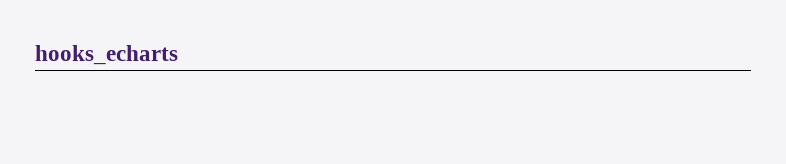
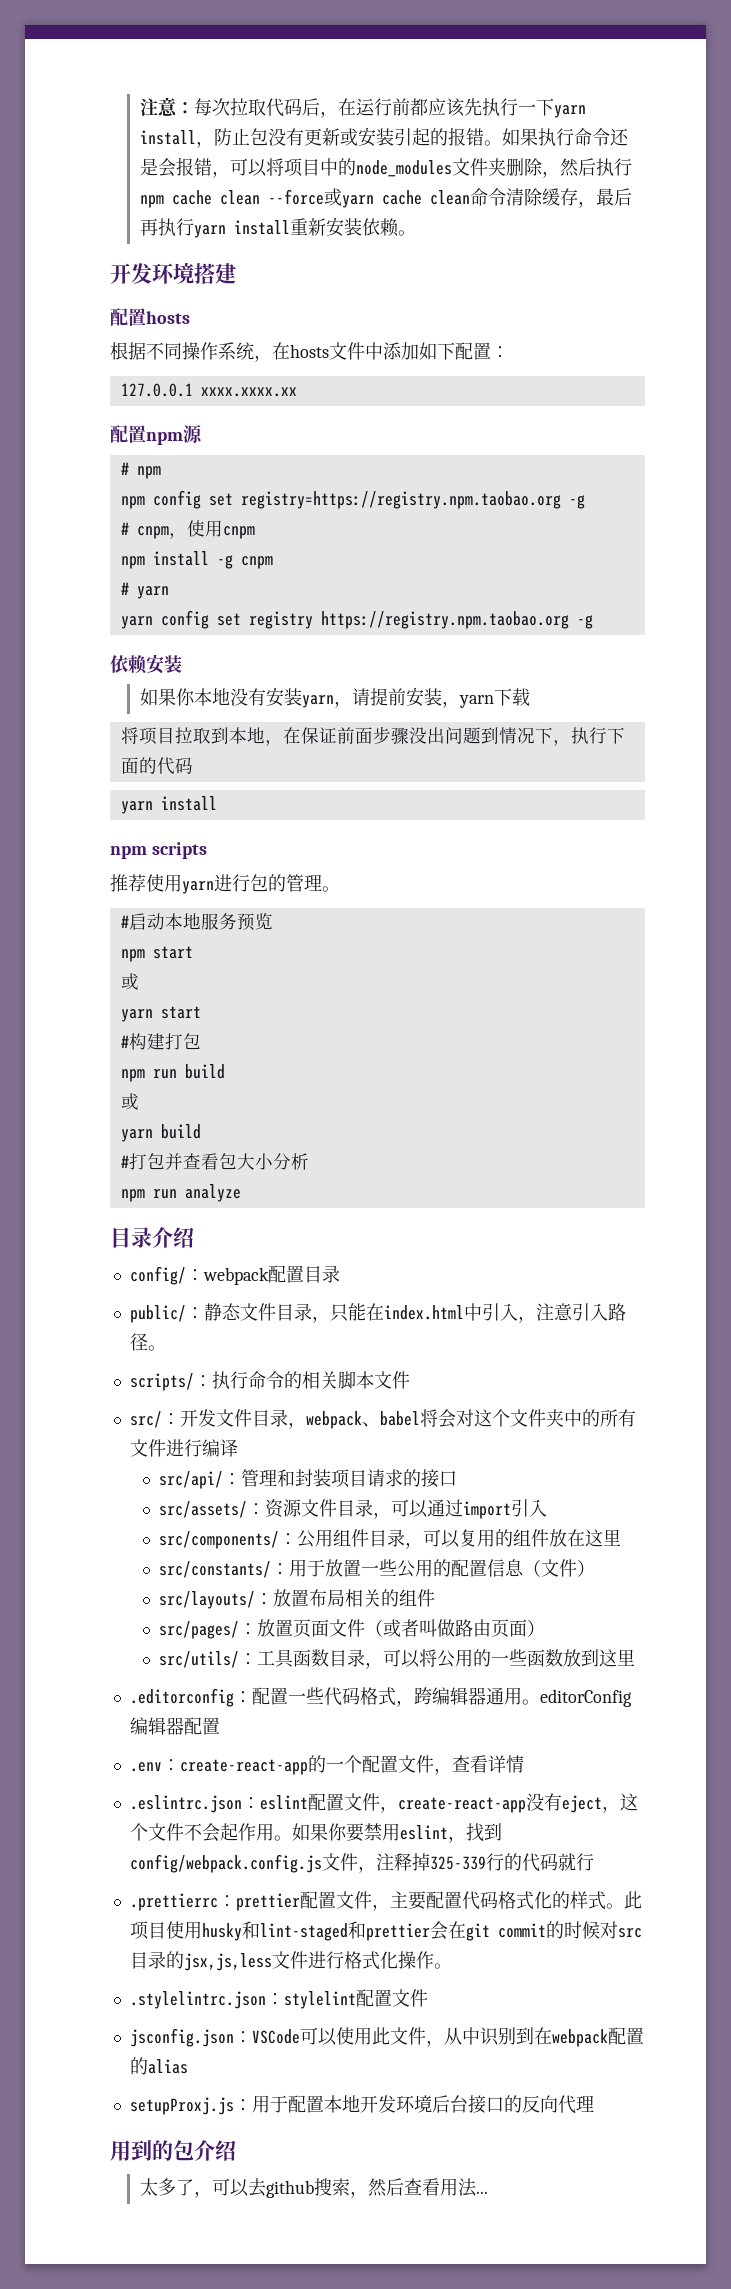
- hooks_echarts
+ 注意：每次拉取代码后，在运行前都应该先执行一下yarn install，防止包没有更新或安装引起的报错。如果执行命令还是会报错，可以将项目中的node_modules文件夹删除，然后执行npm cache clean --force或yarn cache clean命令清除缓存，最后再执行yarn install重新安装依赖。
+ 开发环境搭建
+ 配置hosts
+ 根据不同操作系统，在hosts文件中添加如下配置：
+ 127.0.0.1 xxxx.xxxx.xx
+ 配置npm源
+ # npm
+ npm config set registry=https://registry.npm.taobao.org -g
+ # cnpm，使用cnpm
+ npm install -g cnpm
+ # yarn
+ yarn config set registry https://registry.npm.taobao.org -g
+ 依赖安装
+ 如果你本地没有安装yarn，请提前安装，yarn下载
+ 将项目拉取到本地，在保证前面步骤没出问题到情况下，执行下面的代码
+ yarn install
+ npm scripts
+ 推荐使用yarn进行包的管理。
+ #启动本地服务预览
+ npm start
+ 或
+ yarn start
+ #构建打包
+ npm run build
+ 或
+ yarn build
+ #打包并查看包大小分析
+ npm run analyze
+ 目录介绍
+ config/：webpack配置目录
+ public/：静态文件目录，只能在index.html中引入，注意引入路径。
+ scripts/：执行命令的相关脚本文件
+ src/：开发文件目录，webpack、babel将会对这个文件夹中的所有文件进行编译
+ src/api/：管理和封装项目请求的接口
+ src/assets/：资源文件目录，可以通过import引入
+ src/components/：公用组件目录，可以复用的组件放在这里
+ src/constants/：用于放置一些公用的配置信息（文件）
+ src/layouts/：放置布局相关的组件
+ src/pages/：放置页面文件（或者叫做路由页面）
+ src/utils/：工具函数目录，可以将公用的一些函数放到这里
+ .editorconfig：配置一些代码格式，跨编辑器通用。editorConfig编辑器配置
+ .env：create-react-app的一个配置文件，查看详情
+ .eslintrc.json：eslint配置文件，create-react-app没有eject，这个文件不会起作用。如果你要禁用eslint，找到config/webpack.config.js文件，注释掉325-339行的代码就行
+ .prettierrc：prettier配置文件，主要配置代码格式化的样式。此项目使用husky和lint-staged和prettier会在git commit的时候对src目录的jsx,js,less文件进行格式化操作。
+ .stylelintrc.json：stylelint配置文件
+ jsconfig.json：VSCode可以使用此文件，从中识别到在webpack配置的alias
+ setupProxj.js：用于配置本地开发环境后台接口的反向代理
+ 用到的包介绍
+ 太多了，可以去github搜索，然后查看用法...

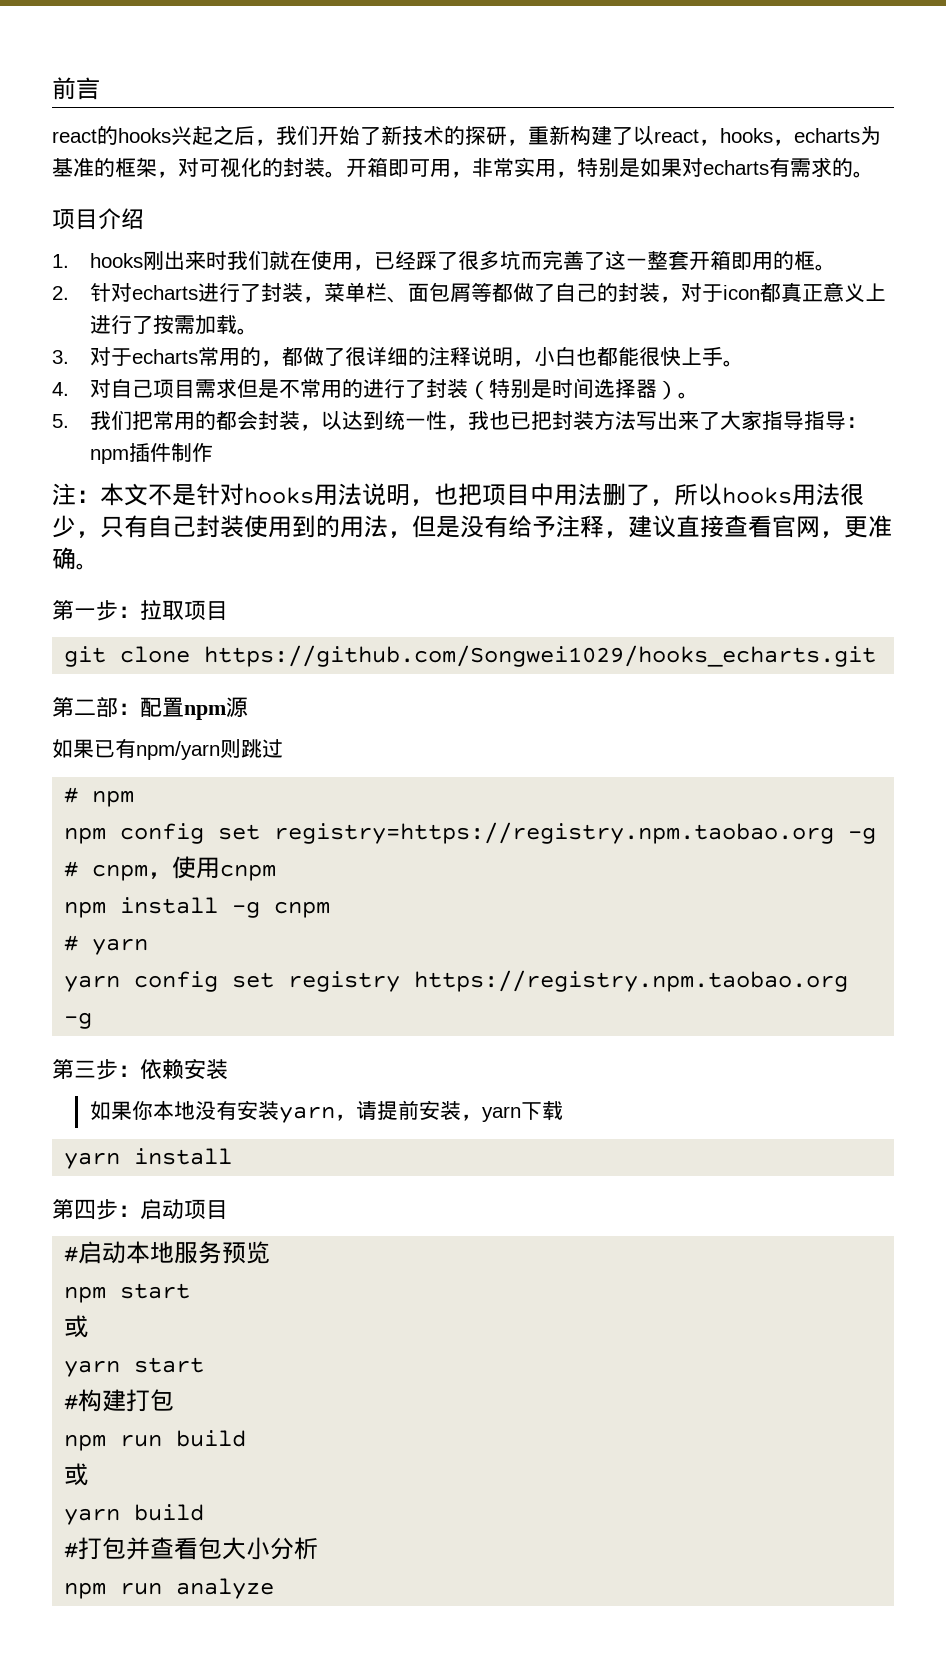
- 注意：每次拉取代码后，在运行前都应该先执行一下yarn install，防止包没有更新或安装引起的报错。如果执行命令还是会报错，可以将项目中的node_modules文件夹删除，然后执行npm cache clean --force或yarn cache clean命令清除缓存，最后再执行yarn install重新安装依赖。
- 开发环境搭建
- 配置hosts
- 根据不同操作系统，在hosts文件中添加如下配置：
- 127.0.0.1 xxxx.xxxx.xx
- 配置npm源
+ 前言
+ react的hooks兴起之后，我们开始了新技术的探研，重新构建了以react，hooks，echarts为基准的框架，对可视化的封装。开箱即可用，非常实用，特别是如果对echarts有需求的。
+ 项目介绍
+ 1. hooks刚出来时我们就在使用，已经踩了很多坑而完善了这一整套开箱即用的框。
+ 2.针对echarts进行了封装，菜单栏、面包屑等都做了自己的封装，对于icon都真正意义上进行了按需加载。
+ 3.对于echarts常用的，都做了很详细的注释说明，小白也都能很快上手。
+ 4.对自己项目需求但是不常用的进行了封装（特别是时间选择器）。
+ 5.我们把常用的都会封装，以达到统一性，我也已把封装方法写出来了大家指导指导：npm插件制作
+ 注：本文不是针对hooks用法说明，也把项目中用法删了，所以hooks用法很少，只有自己封装使用到的用法，但是没有给予注释，建议直接查看官网，更准确。
+ 第一步：拉取项目
+ git clone https://github.com/Songwei1029/hooks_echarts.git
+ 第二部：配置npm源
+ 如果已有npm/yarn则跳过
- 依赖安装
+ 第三步：依赖安装
- 将项目拉取到本地，在保证前面步骤没出问题到情况下，执行下面的代码
  yarn install
- npm scripts
- 推荐使用yarn进行包的管理。
+ 第四步：启动项目
- 目录介绍
- config/：webpack配置目录
- public/：静态文件目录，只能在index.html中引入，注意引入路径。
- scripts/：执行命令的相关脚本文件
- src/：开发文件目录，webpack、babel将会对这个文件夹中的所有文件进行编译
- src/api/：管理和封装项目请求的接口
- src/assets/：资源文件目录，可以通过import引入
- src/components/：公用组件目录，可以复用的组件放在这里
- src/constants/：用于放置一些公用的配置信息（文件）
- src/layouts/：放置布局相关的组件
- src/pages/：放置页面文件（或者叫做路由页面）
- src/utils/：工具函数目录，可以将公用的一些函数放到这里
- .editorconfig：配置一些代码格式，跨编辑器通用。editorConfig编辑器配置
- .env：create-react-app的一个配置文件，查看详情
- .eslintrc.json：eslint配置文件，create-react-app没有eject，这个文件不会起作用。如果你要禁用eslint，找到config/webpack.config.js文件，注释掉325-339行的代码就行
- .prettierrc：prettier配置文件，主要配置代码格式化的样式。此项目使用husky和lint-staged和prettier会在git commit的时候对src目录的jsx,js,less文件进行格式化操作。
- .stylelintrc.json：stylelint配置文件
- jsconfig.json：VSCode可以使用此文件，从中识别到在webpack配置的alias
- setupProxj.js：用于配置本地开发环境后台接口的反向代理
- 用到的包介绍
- 太多了，可以去github搜索，然后查看用法...

